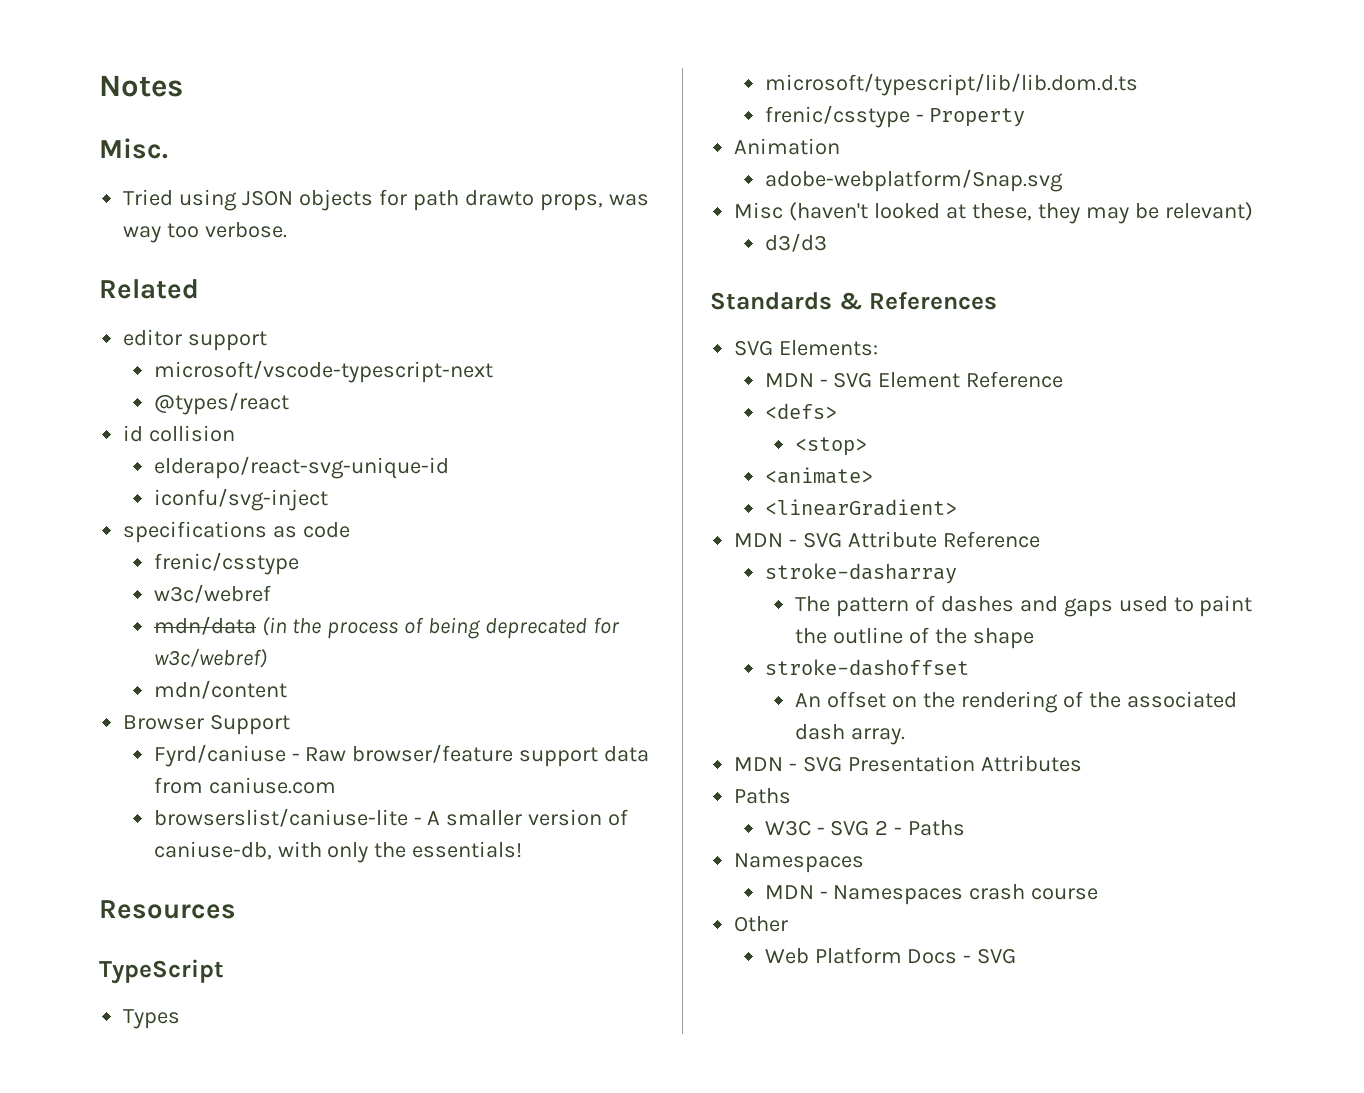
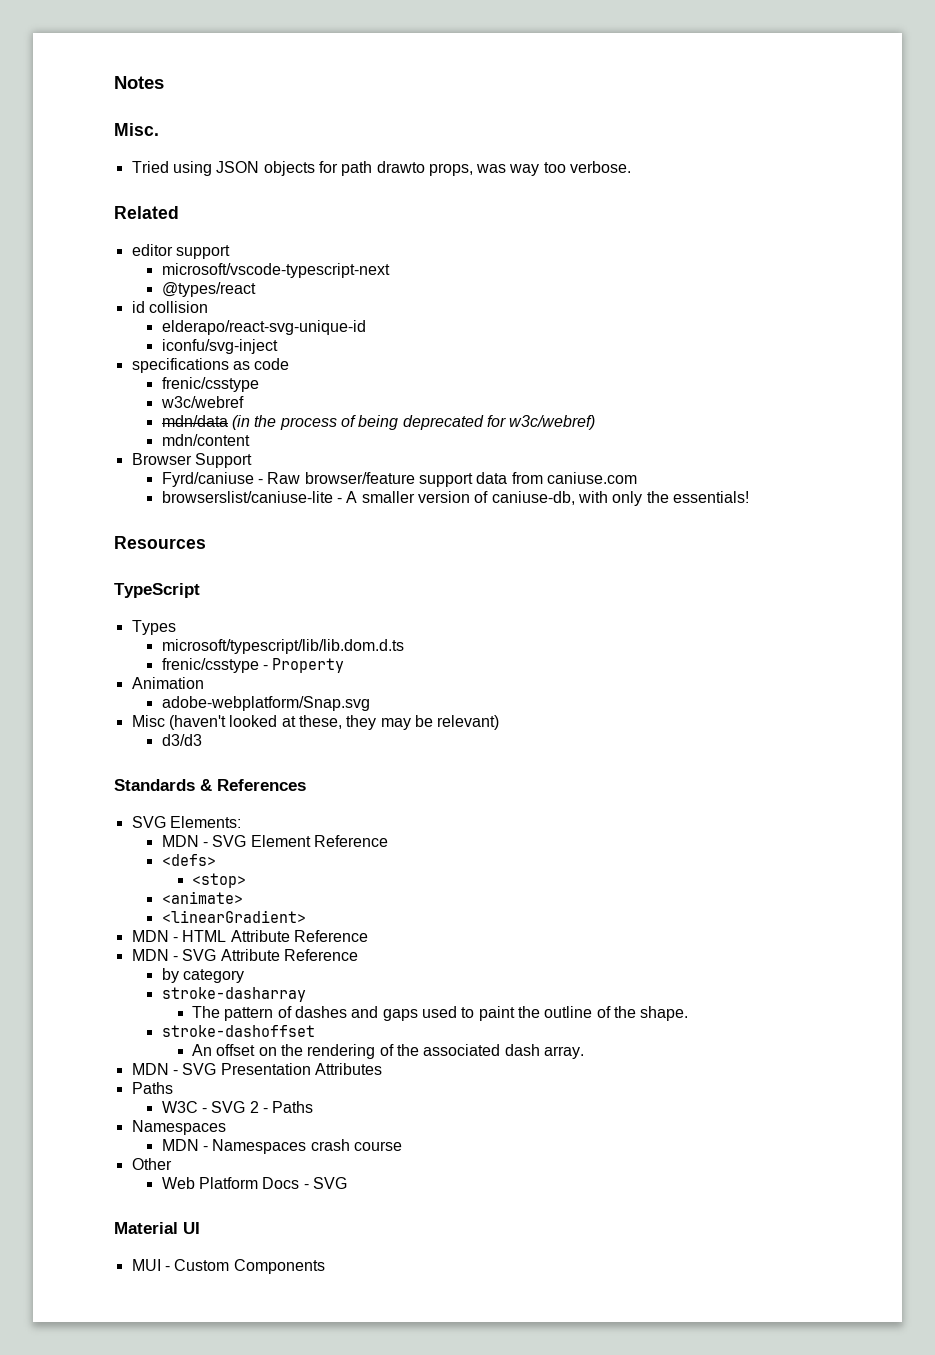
+ MDN - HTML Attribute Reference
+ by category
- The pattern of dashes and gaps used to paint the outline of the shape
+ The pattern of dashes and gaps used to paint the outline of the shape.
+ Material UI
+ MUI - Custom Components

